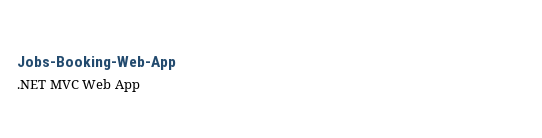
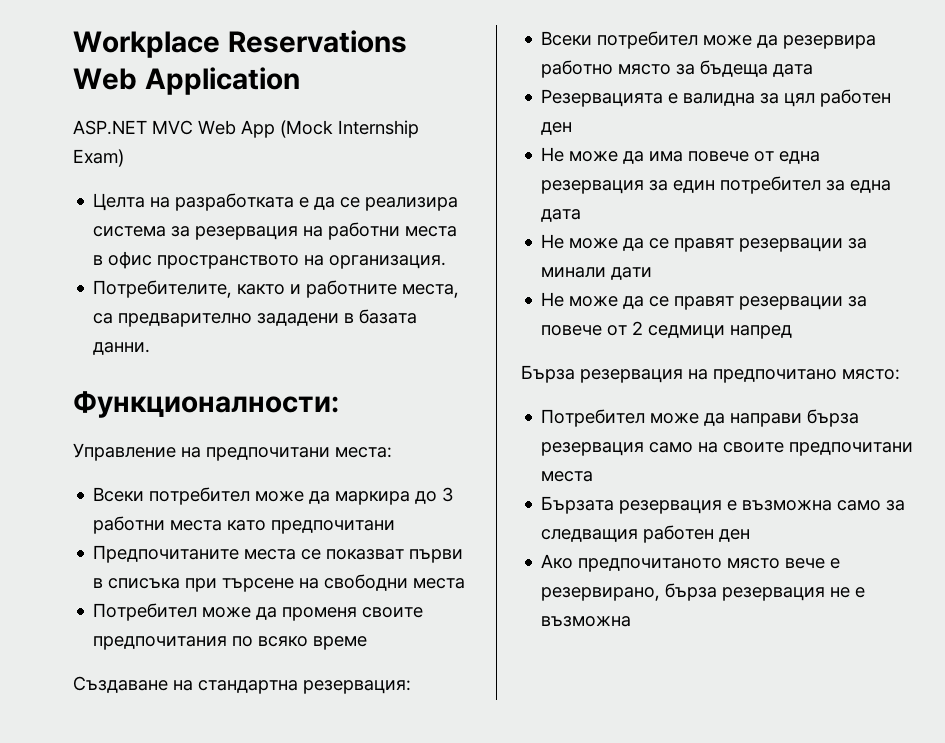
- Jobs-Booking-Web-App
- .NET MVC Web App
+ Workplace Reservations Web Application
+ ASP.NET MVC Web App (Mock Internship Exam)
+ Целта на разработката е да се реализира система за резервация на работни места в офис пространството на организация.
+ Потребителите, както и работните места, са предварително зададени в базата данни.
+ Функционалности:
+ Управление на предпочитани места:
+ Всеки потребител може да маркира до 3 работни места като предпочитани
+ Предпочитаните места се показват първи в списъка при търсене на свободни места
+ Потребител може да променя своите предпочитания по всяко време
+ Създаване на стандартна резервация:
+ Всеки потребител може да резервира работно място за бъдеща дата
+ Резервацията е валидна за цял работен ден
+ Не може да има повече от една резервация за един потребител за една дата
+ Не може да се правят резервации за минали дати
+ Не може да се правят резервации за повече от 2 седмици напред
+ Бърза резервация на предпочитано място:
+ Потребител може да направи бърза резервация само на своите предпочитани места
+ Бързата резервация е възможна само за следващия работен ден
+ Ако предпочитаното място вече е резервирано, бърза резервация не е възможна

